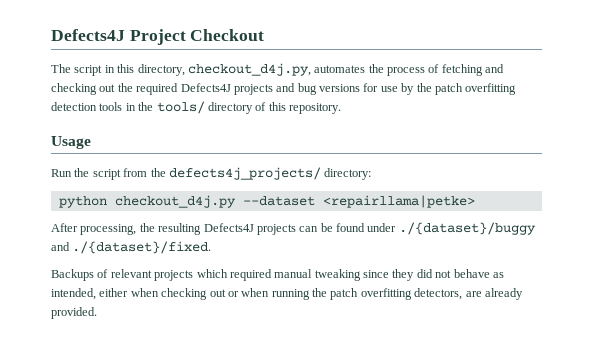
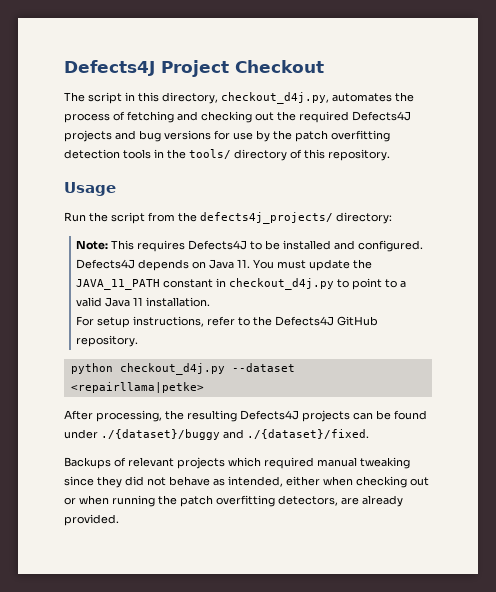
+ Note: This requires Defects4J to be installed and configured. Defects4J depends on Java 11. You must update the JAVA_11_PATH constant in checkout_d4j.py to point to a valid Java 11 installation.
+ For setup instructions, refer to the Defects4J GitHub repository.

